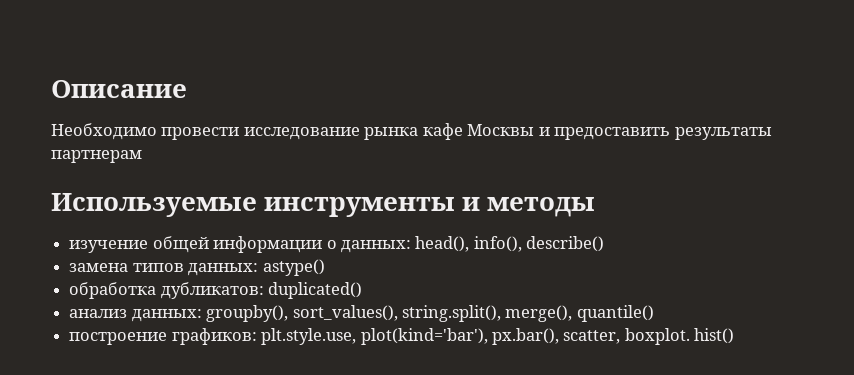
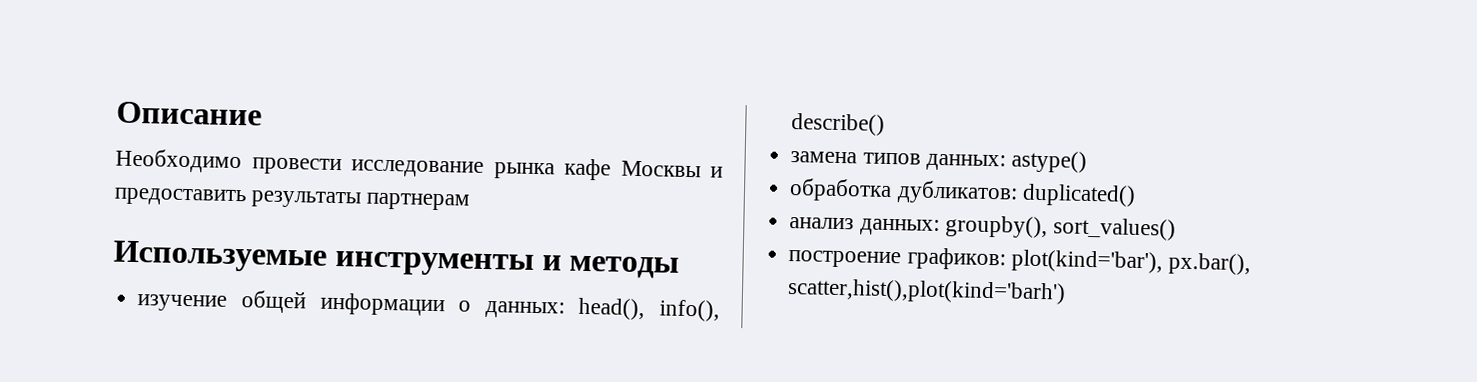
- анализ данных: groupby(), sort_values(), string.split(), merge(), quantile()
+ анализ данных: groupby(), sort_values()
- построение графиков: plt.style.use, plot(kind='bar'), px.bar(), scatter, boxplot. hist()
+ построение графиков: plot(kind='bar'), px.bar(), scatter,hist(),plot(kind='barh')

